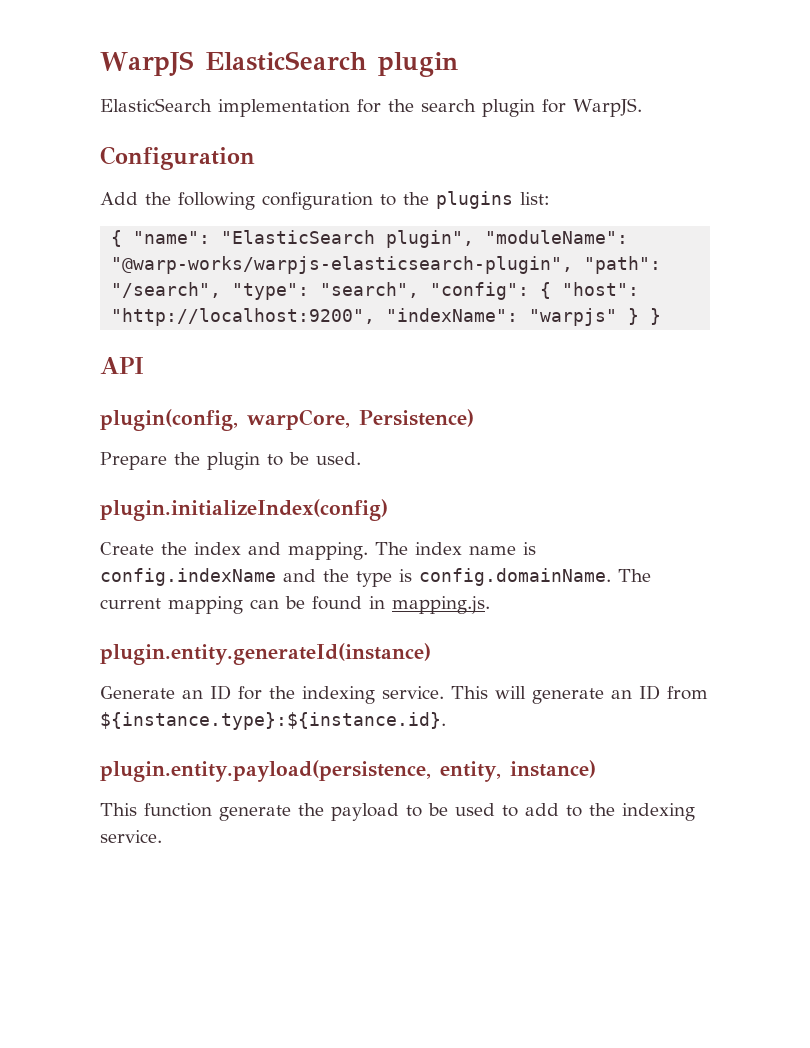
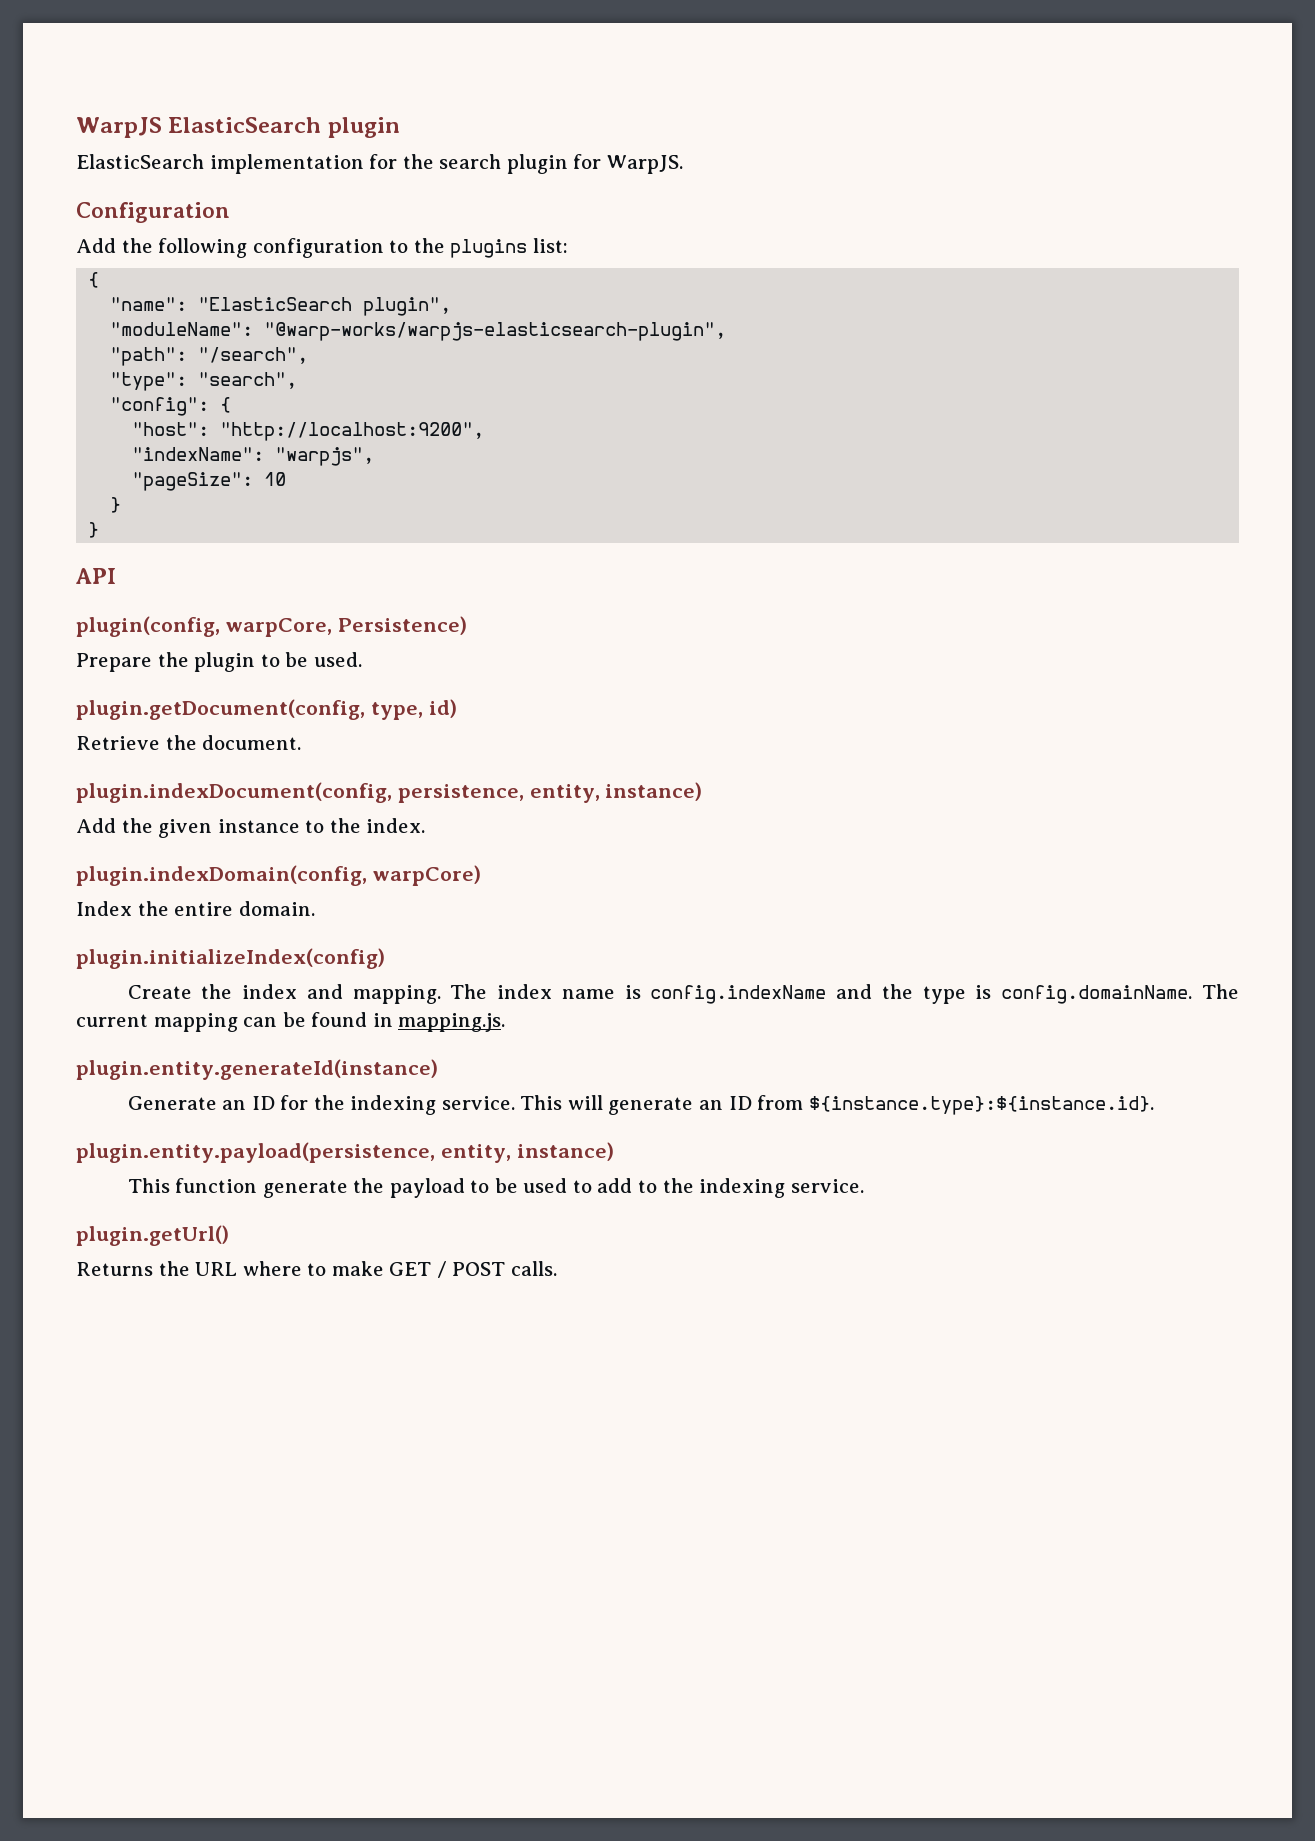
  Add the following configuration to the plugins list:
- { "name": "ElasticSearch plugin", "moduleName": "@warp-works/warpjs-elasticsearch-plugin", "path": "/search", "type": "search", "config": { "host": "http://localhost:9200", "indexName": "warpjs" } }
+ {
+ "name": "ElasticSearch plugin",
+ "moduleName": "@warp-works/warpjs-elasticsearch-plugin",
+ "path": "/search",
+ "type": "search",
+ "config": {
+ "host": "http://localhost:9200",
+ "indexName": "warpjs",
+ "pageSize": 10
+ }
+ }
+ plugin.getDocument(config, type, id)
+ Retrieve the document.
+ plugin.indexDocument(config, persistence, entity, instance)
+ Add the given instance to the index.
+ plugin.indexDomain(config, warpCore)
+ Index the entire domain.
+ plugin.getUrl()
+ Returns the URL where to make GET / POST calls.

